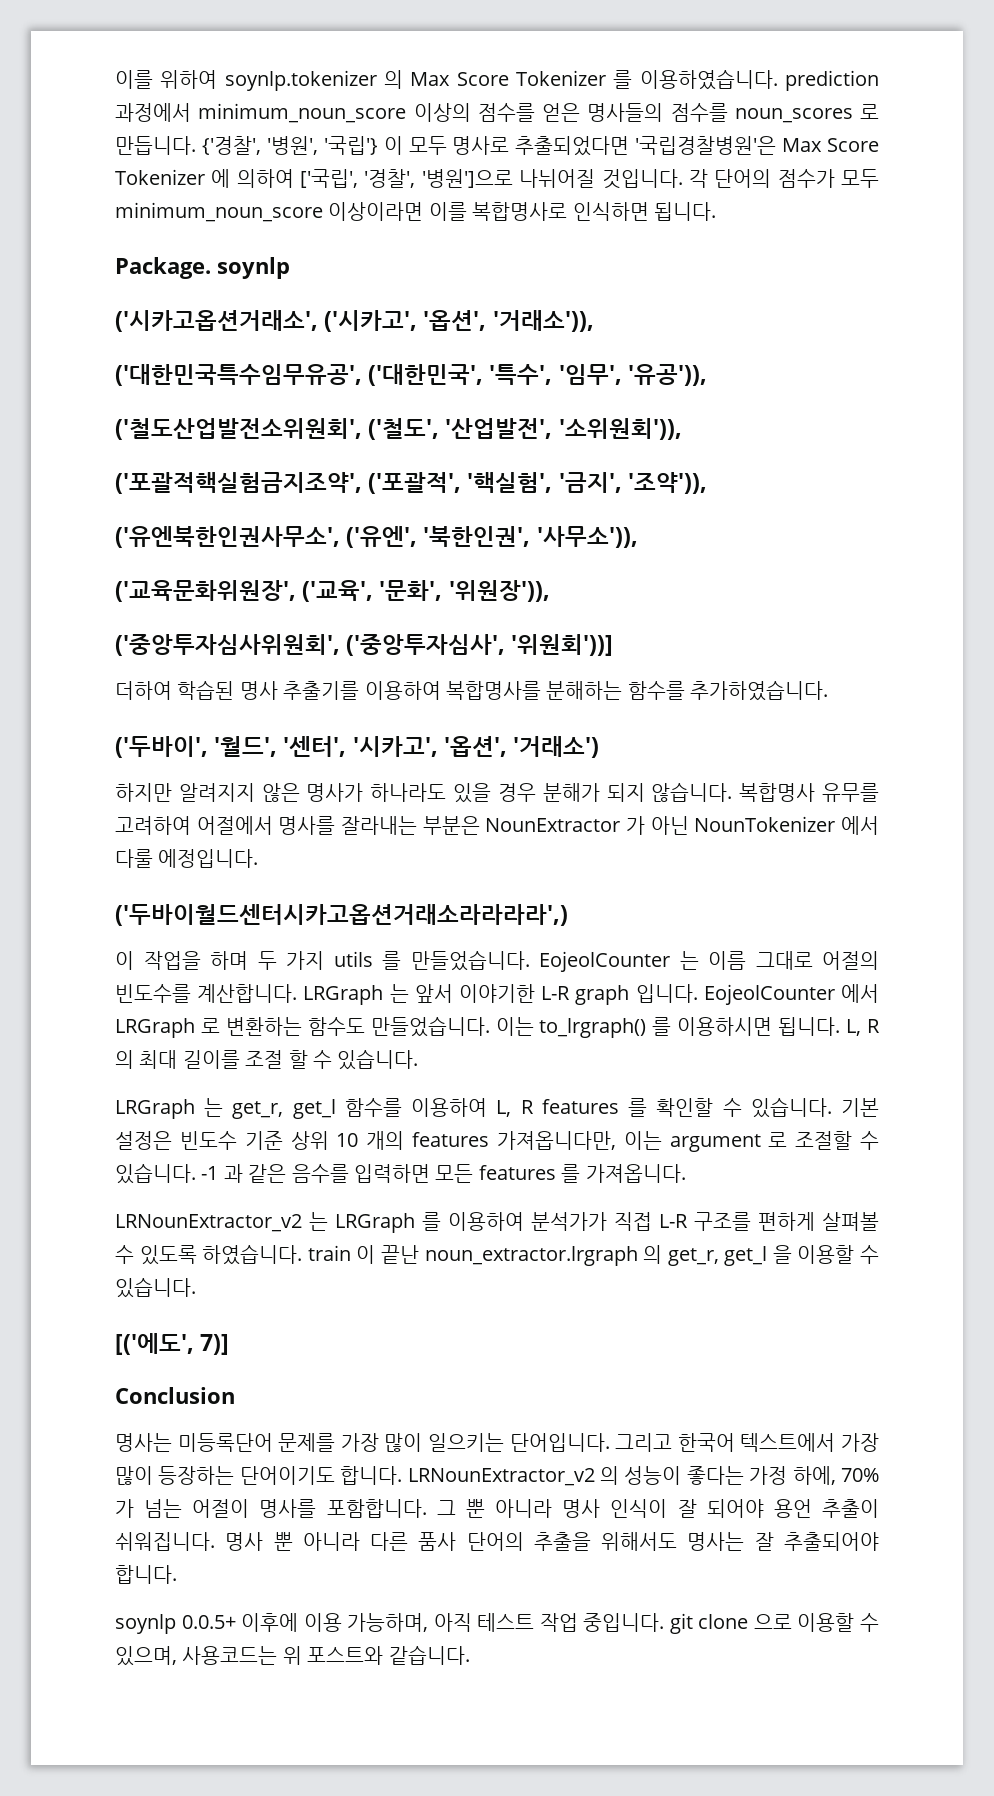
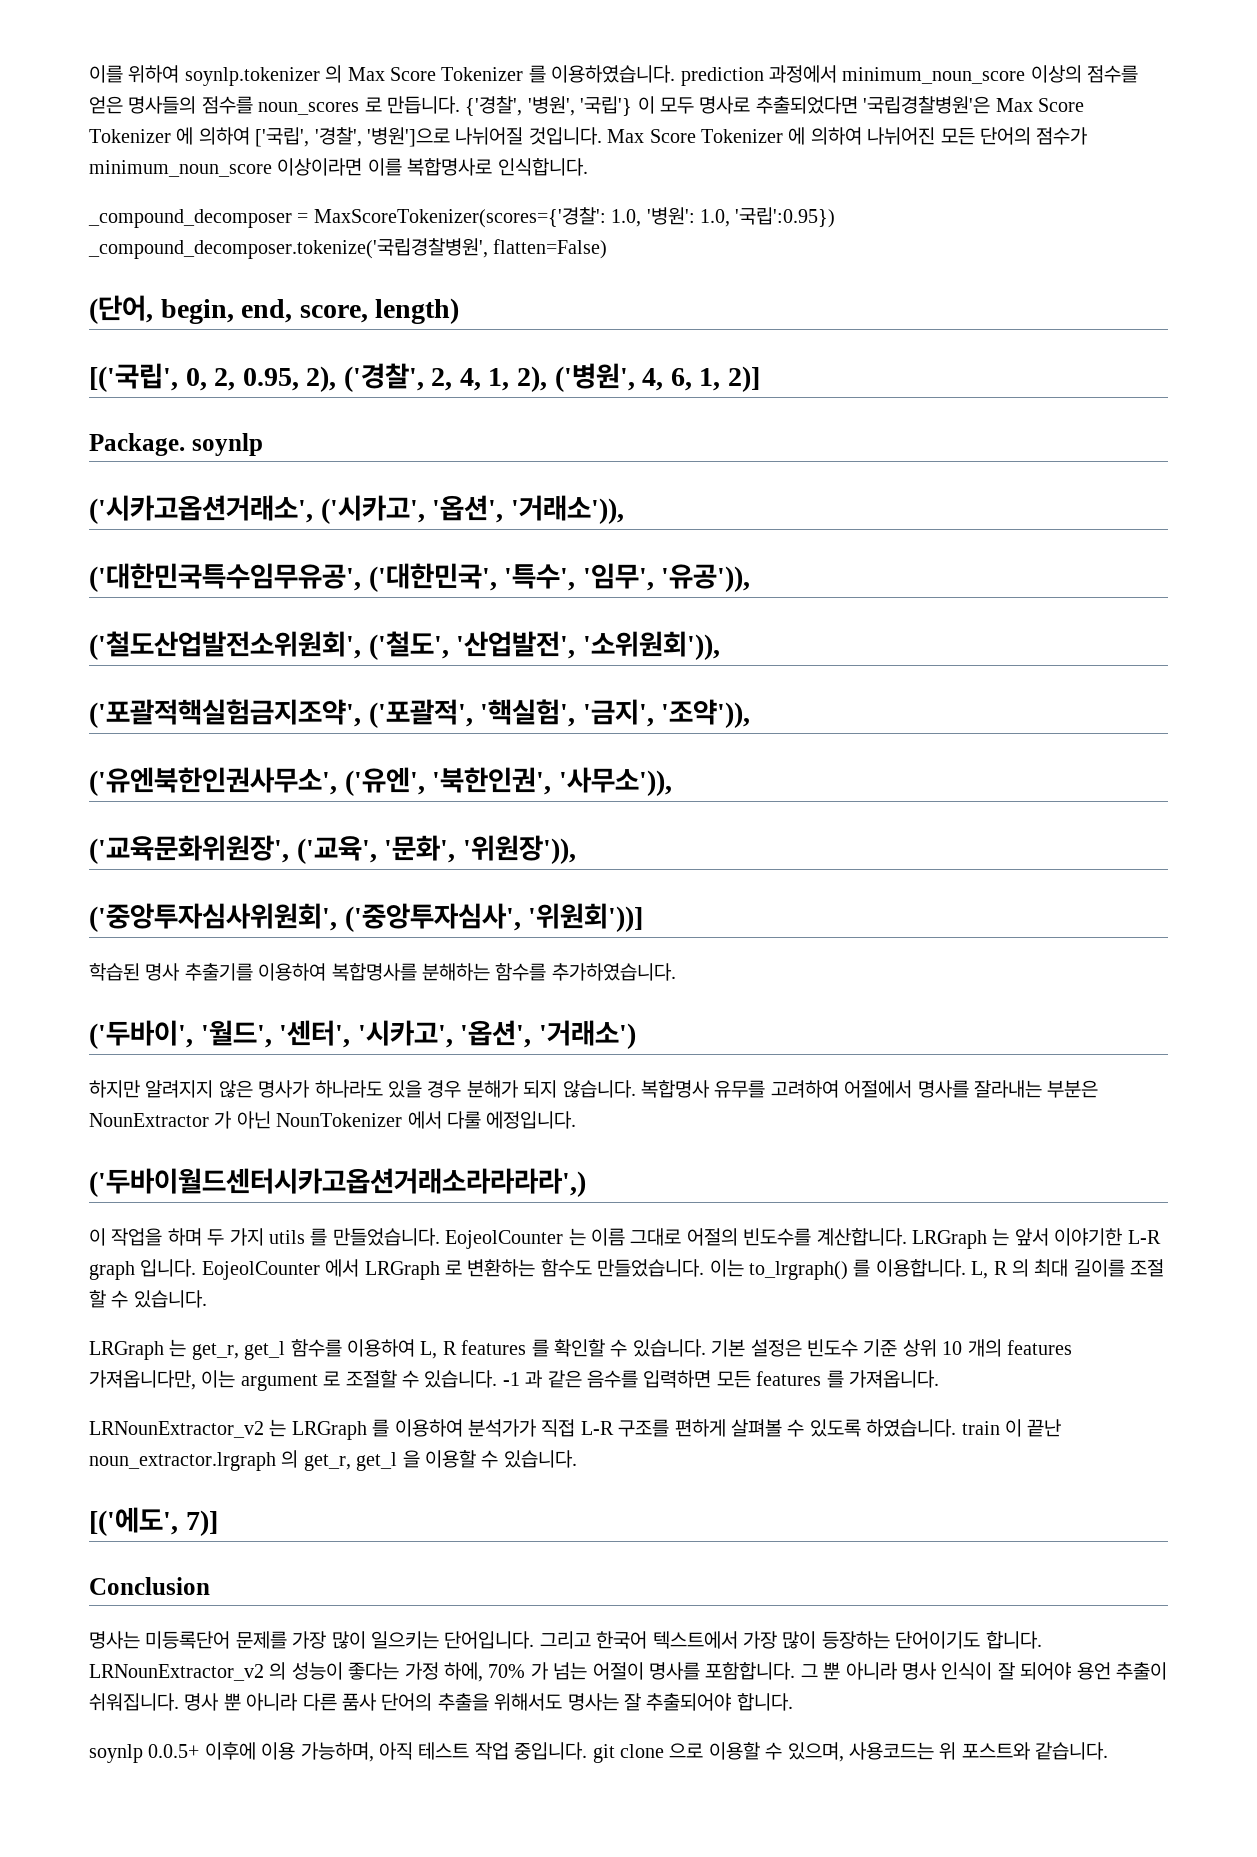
- 각 단어의 점수가 모두 minimum_noun_score 이상이라면 이를 복합명사로 인식하면 됩니다.
+ Max Score Tokenizer 에 의하여 나뉘어진 모든 단어의 점수가 minimum_noun_score 이상이라면 이를 복합명사로 인식합니다.
+ _compound_decomposer = MaxScoreTokenizer(scores={'경찰': 1.0, '병원': 1.0, '국립':0.95}) _compound_decomposer.tokenize('국립경찰병원', flatten=False)
+ (단어, begin, end, score, length)
+ [('국립', 0, 2, 0.95, 2), ('경찰', 2, 4, 1, 2), ('병원', 4, 6, 1, 2)]
- 더하여 학습된 명사 추출기를 이용하여 복합명사를 분해하는 함수를 추가하였습니다.
+ 학습된 명사 추출기를 이용하여 복합명사를 분해하는 함수를 추가하였습니다.
- 이는 to_lrgraph() 를 이용하시면 됩니다.
+ 이는 to_lrgraph() 를 이용합니다.

